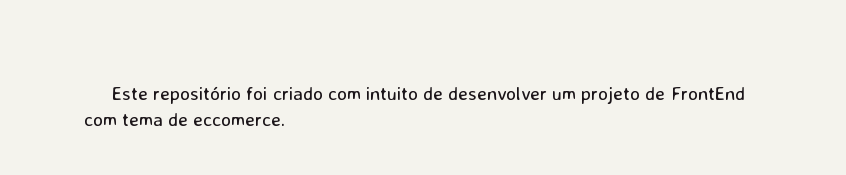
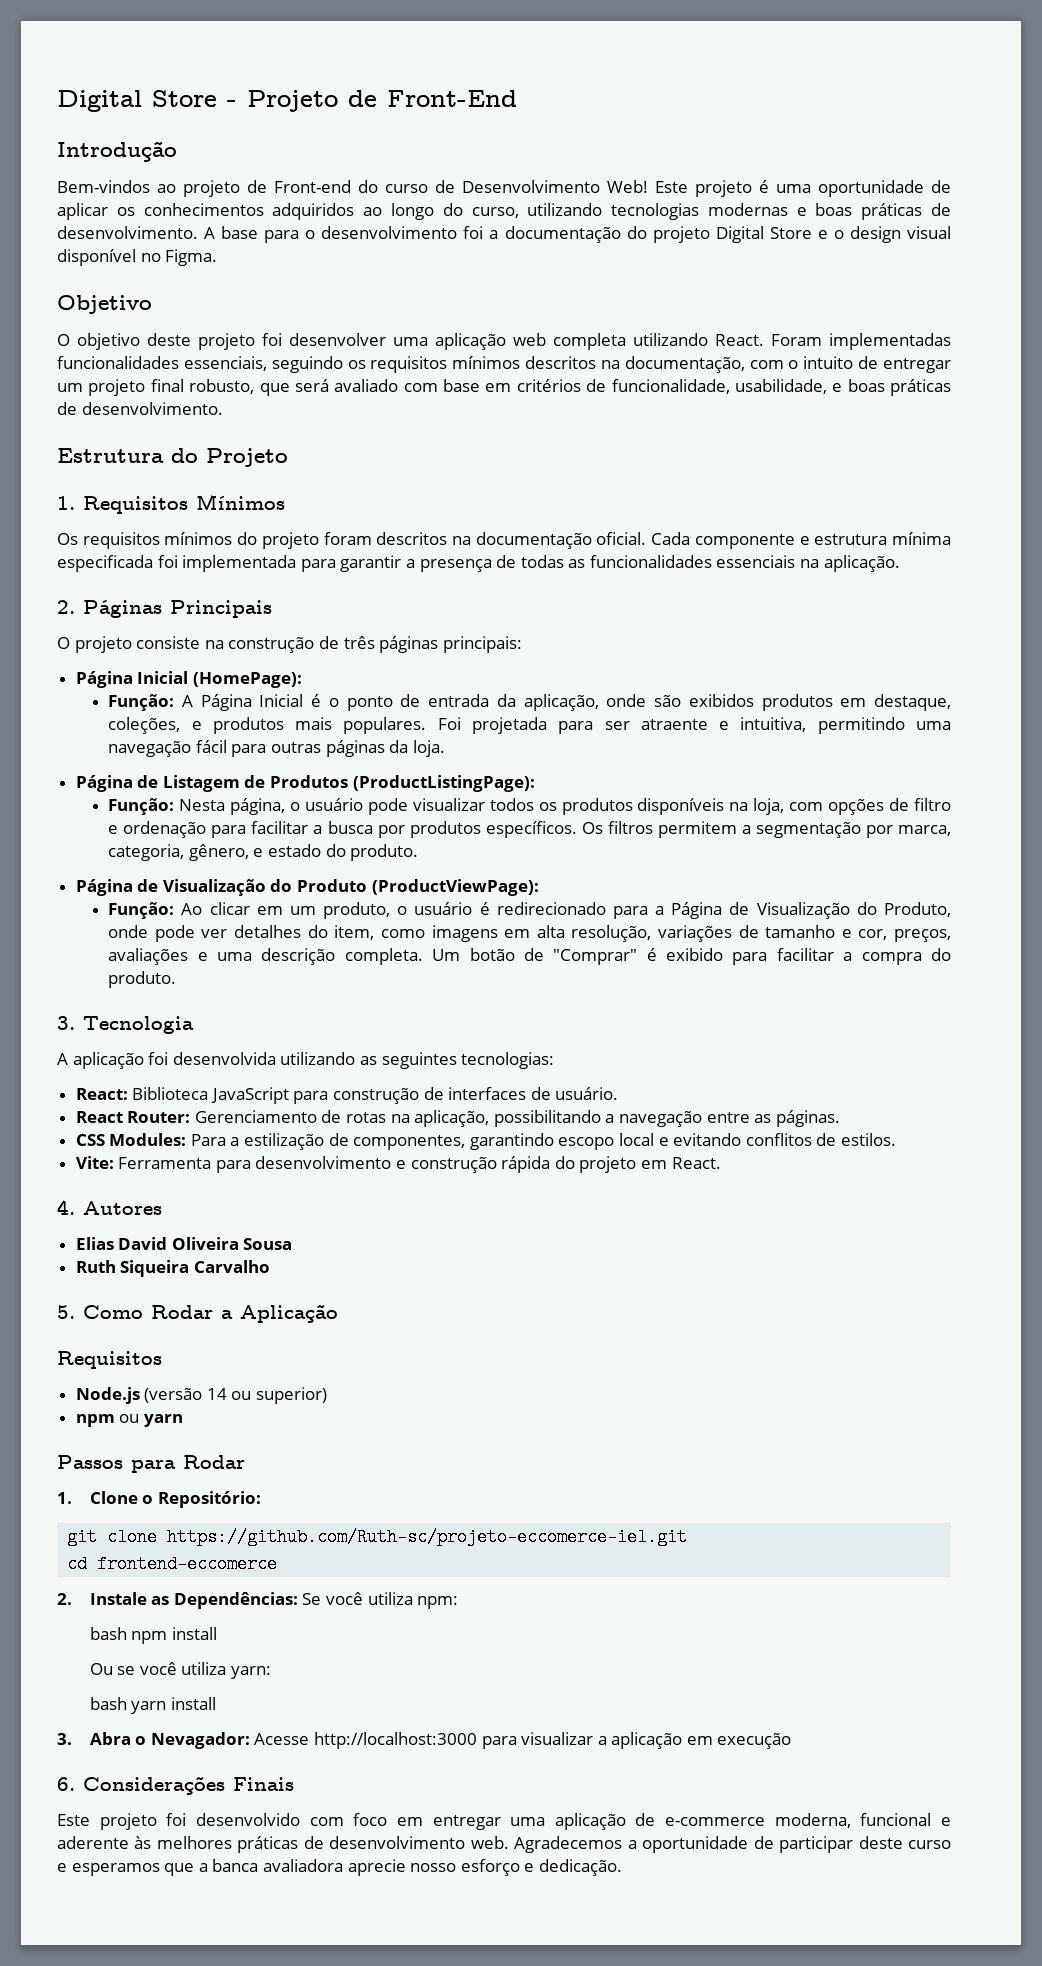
- Este repositório foi criado com intuito de desenvolver um projeto de FrontEnd com tema de eccomerce.
+ Digital Store - Projeto de Front-End
+ Introdução
+ Bem-vindos ao projeto de Front-end do curso de Desenvolvimento Web! Este projeto é uma oportunidade de aplicar os conhecimentos adquiridos ao longo do curso, utilizando tecnologias modernas e boas práticas de desenvolvimento. A base para o desenvolvimento foi a documentação do projeto Digital Store e o design visual disponível no Figma.
+ Objetivo
+ O objetivo deste projeto foi desenvolver uma aplicação web completa utilizando React. Foram implementadas funcionalidades essenciais, seguindo os requisitos mínimos descritos na documentação, com o intuito de entregar um projeto final robusto, que será avaliado com base em critérios de funcionalidade, usabilidade, e boas práticas de desenvolvimento.
+ Estrutura do Projeto
+ 1. Requisitos Mínimos
+ Os requisitos mínimos do projeto foram descritos na documentação oficial. Cada componente e estrutura mínima especificada foi implementada para garantir a presença de todas as funcionalidades essenciais na aplicação.
+ 2. Páginas Principais
+ O projeto consiste na construção de três páginas principais:
+ Página Inicial (HomePage):
+ Função: A Página Inicial é o ponto de entrada da aplicação, onde são exibidos produtos em destaque, coleções, e produtos mais populares. Foi projetada para ser atraente e intuitiva, permitindo uma navegação fácil para outras páginas da loja.
+ Página de Listagem de Produtos (ProductListingPage):
+ Função: Nesta página, o usuário pode visualizar todos os produtos disponíveis na loja, com opções de filtro e ordenação para facilitar a busca por produtos específicos. Os filtros permitem a segmentação por marca, categoria, gênero, e estado do produto.
+ Página de Visualização do Produto (ProductViewPage):
+ Função: Ao clicar em um produto, o usuário é redirecionado para a Página de Visualização do Produto, onde pode ver detalhes do item, como imagens em alta resolução, variações de tamanho e cor, preços, avaliações e uma descrição completa. Um botão de "Comprar" é exibido para facilitar a compra do produto.
+ 3. Tecnologia
+ A aplicação foi desenvolvida utilizando as seguintes tecnologias:
+ React: Biblioteca JavaScript para construção de interfaces de usuário.
+ React Router: Gerenciamento de rotas na aplicação, possibilitando a navegação entre as páginas.
+ CSS Modules: Para a estilização de componentes, garantindo escopo local e evitando conflitos de estilos.
+ Vite: Ferramenta para desenvolvimento e construção rápida do projeto em React.
+ 4. Autores
+ Elias David Oliveira Sousa
+ Ruth Siqueira Carvalho
+ 5. Como Rodar a Aplicação
+ Requisitos
+ Node.js (versão 14 ou superior)
+ npm ou yarn
+ Passos para Rodar
+ 1. Clone o Repositório:
+ git clone https://github.com/Ruth-sc/projeto-eccomerce-iel.git
+ cd frontend-eccomerce
+ 2. Instale as Dependências: Se você utiliza npm:
+ bash npm install
+ Ou se você utiliza yarn:
+ bash yarn install
+ 3. Abra o Nevagador: Acesse http://localhost:3000 para visualizar a aplicação em execução
+ 6. Considerações Finais
+ Este projeto foi desenvolvido com foco em entregar uma aplicação de e-commerce moderna, funcional e aderente às melhores práticas de desenvolvimento web. Agradecemos a oportunidade de participar deste curso e esperamos que a banca avaliadora aprecie nosso esforço e dedicação.

